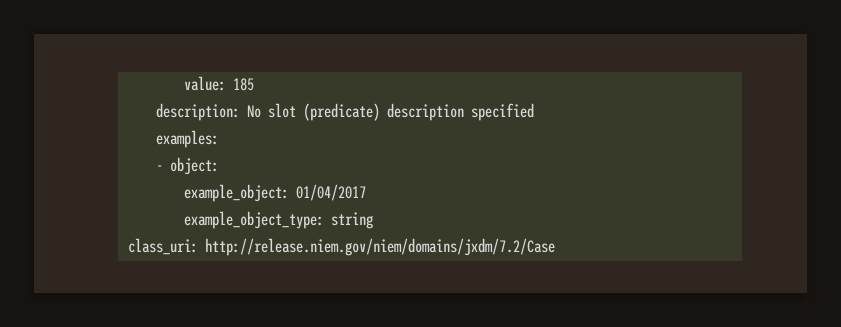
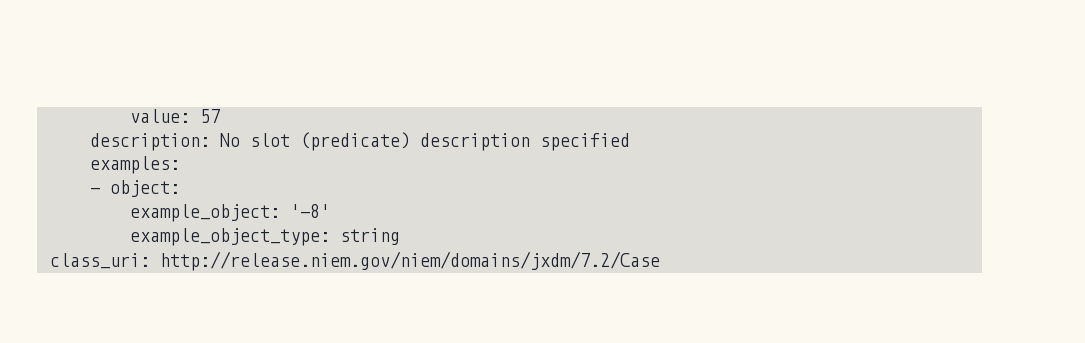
- value: 185
+ value: 57
- example_object: 01/04/2017
+ example_object: '-8'

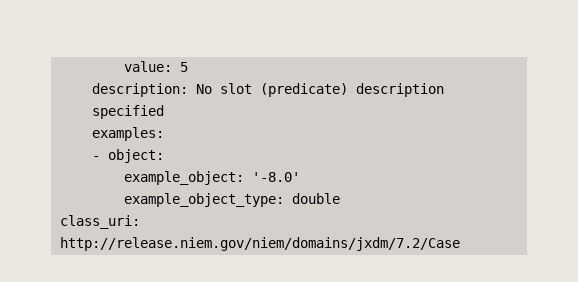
- value: 57
+ value: 5
- example_object: '-8'
+ example_object: '-8.0'
- example_object_type: string
+ example_object_type: double

